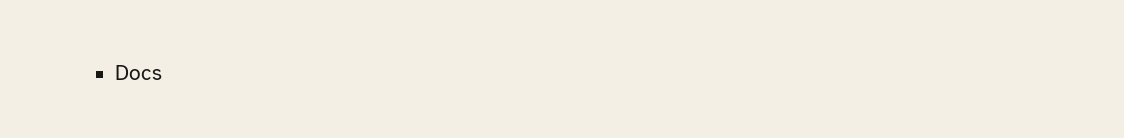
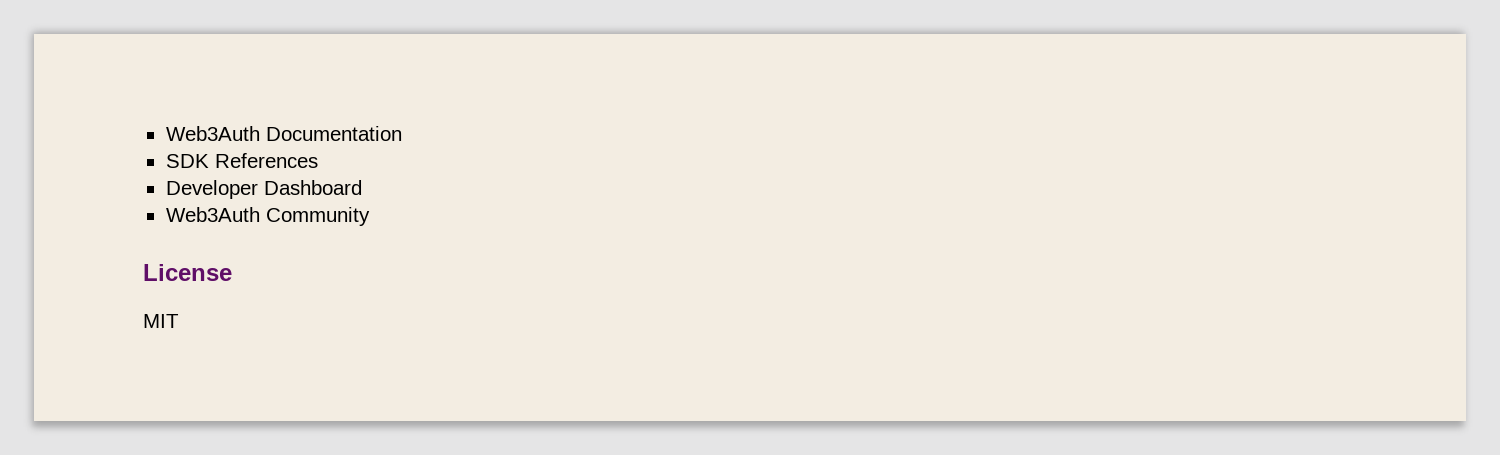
- Docs
+ Web3Auth Documentation
+ SDK References
+ Developer Dashboard
+ Web3Auth Community
+ License
+ MIT

